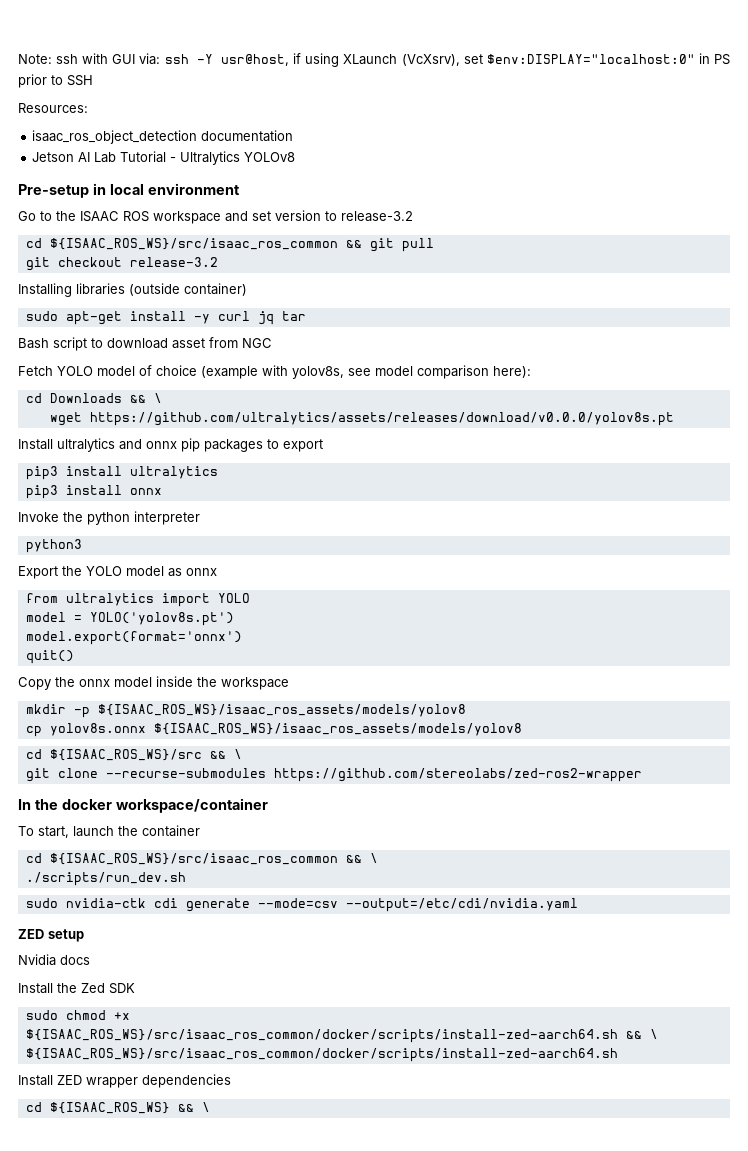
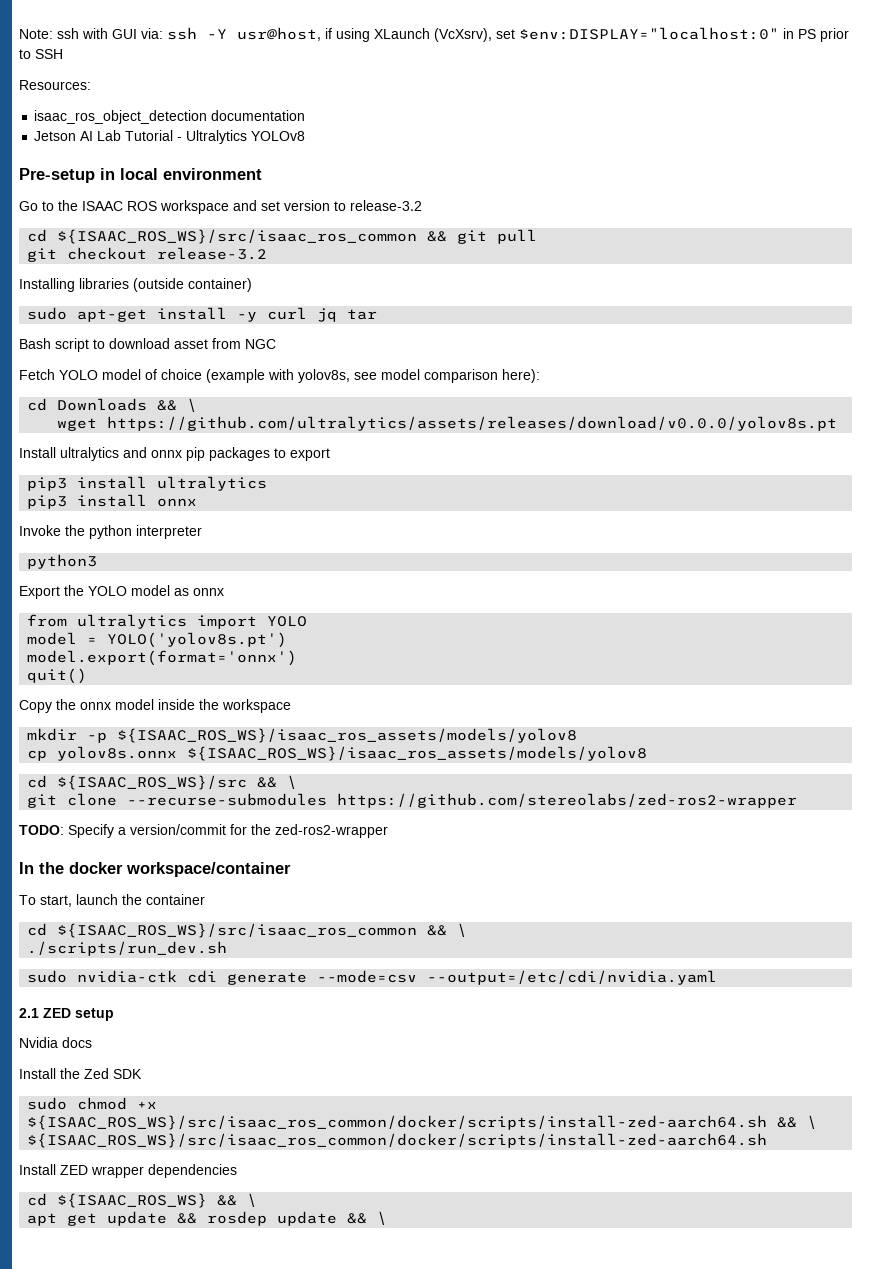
+ TODO: Specify a version/commit for the zed-ros2-wrapper
- ZED setup
+ 2.1 ZED setup
+ apt get update && rosdep update && \

